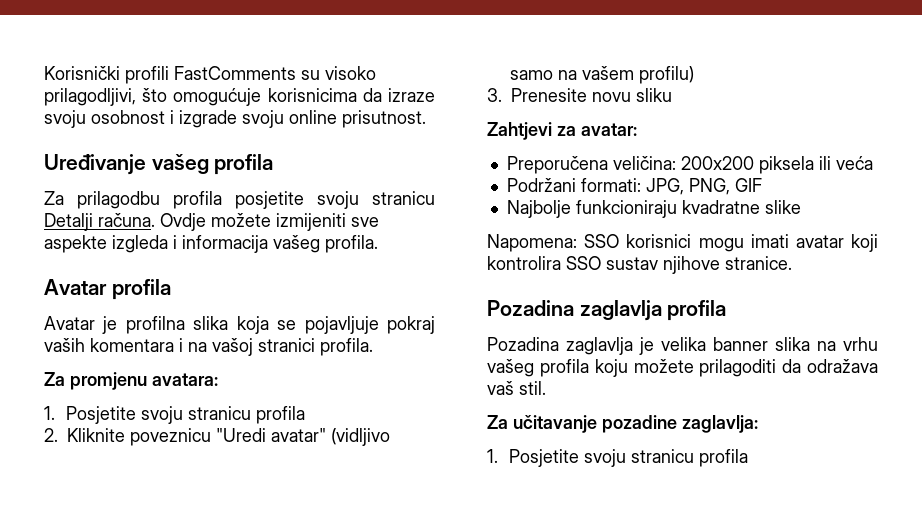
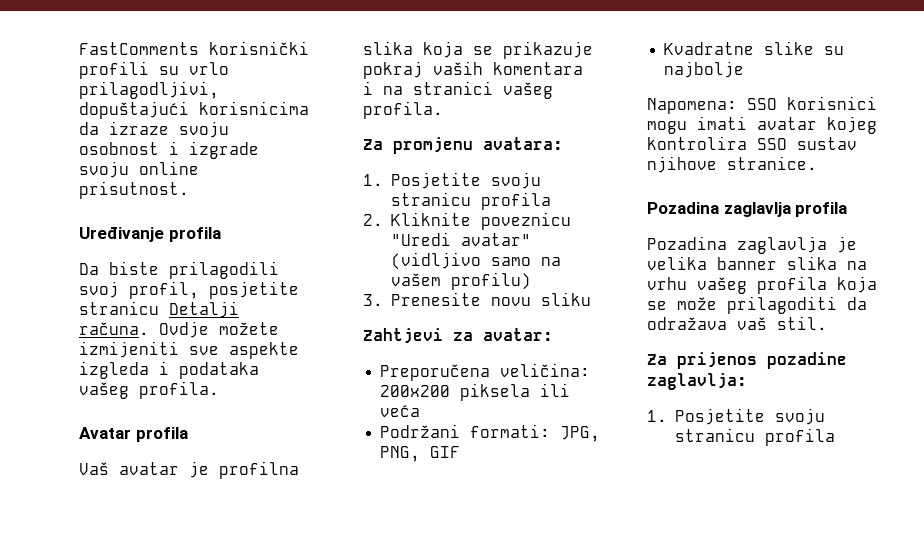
- Korisnički profili FastComments su visoko prilagodljivi, što omogućuje korisnicima da izraze svoju osobnost i izgrade svoju online prisutnost.
+ FastComments korisnički profili su vrlo prilagodljivi, dopuštajući korisnicima da izraze svoju osobnost i izgrade svoju online prisutnost.
- Uređivanje vašeg profila
- Za prilagodbu profila posjetite svoju stranicu Detalji računa.
+ Uređivanje profila
+ Da biste prilagodili svoj profil, posjetite stranicu Detalji računa.
- Ovdje možete izmijeniti sve aspekte izgleda i informacija vašeg profila.
+ Ovdje možete izmijeniti sve aspekte izgleda i podataka vašeg profila.
- Avatar je profilna slika koja se pojavljuje pokraj vaših komentara i na vašoj stranici profila.
+ Vaš avatar je profilna slika koja se prikazuje pokraj vaših komentara i na stranici vašeg profila.
- Najbolje funkcioniraju kvadratne slike
+ Kvadratne slike su najbolje
- Napomena: SSO korisnici mogu imati avatar koji kontrolira SSO sustav njihove stranice.
+ Napomena: SSO korisnici mogu imati avatar kojeg kontrolira SSO sustav njihove stranice.
- Pozadina zaglavlja je velika banner slika na vrhu vašeg profila koju možete prilagoditi da odražava vaš stil.
+ Pozadina zaglavlja je velika banner slika na vrhu vašeg profila koja se može prilagoditi da odražava vaš stil.
- Za učitavanje pozadine zaglavlja:
+ Za prijenos pozadine zaglavlja:

